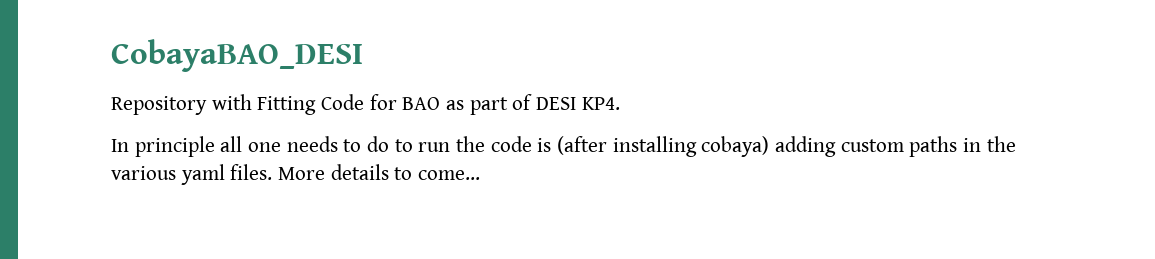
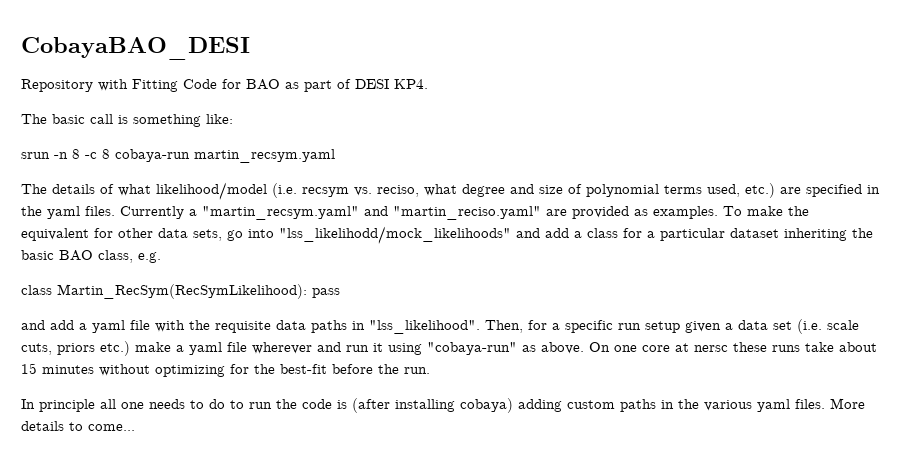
+ The basic call is something like:
+ srun -n 8 -c 8 cobaya-run martin_recsym.yaml
+ The details of what likelihood/model (i.e. recsym vs. reciso, what degree and size of polynomial terms used, etc.) are specified in the yaml files. Currently a "martin_recsym.yaml" and "martin_reciso.yaml" are provided as examples. To make the equivalent for other data sets, go into "lss_likelihodd/mock_likelihoods" and add a class for a particular dataset inheriting the basic BAO class, e.g.
+ class Martin_RecSym(RecSymLikelihood): pass
+ and add a yaml file with the requisite data paths in "lss_likelihood". Then, for a specific run setup given a data set (i.e. scale cuts, priors etc.) make a yaml file wherever and run it using "cobaya-run" as above. On one core at nersc these runs take about 15 minutes without optimizing for the best-fit before the run.

